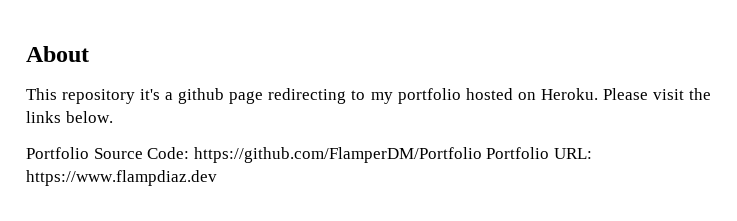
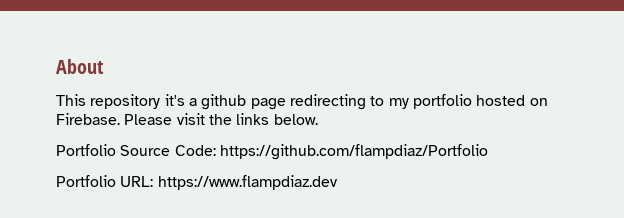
- This repository it's a github page redirecting to my portfolio hosted on Heroku.
+ This repository it's a github page redirecting to my portfolio hosted on Firebase.
- Portfolio Source Code: https://github.com/FlamperDM/Portfolio Portfolio URL: https://www.flampdiaz.dev
+ Portfolio Source Code: https://github.com/flampdiaz/Portfolio
+ Portfolio URL: https://www.flampdiaz.dev

